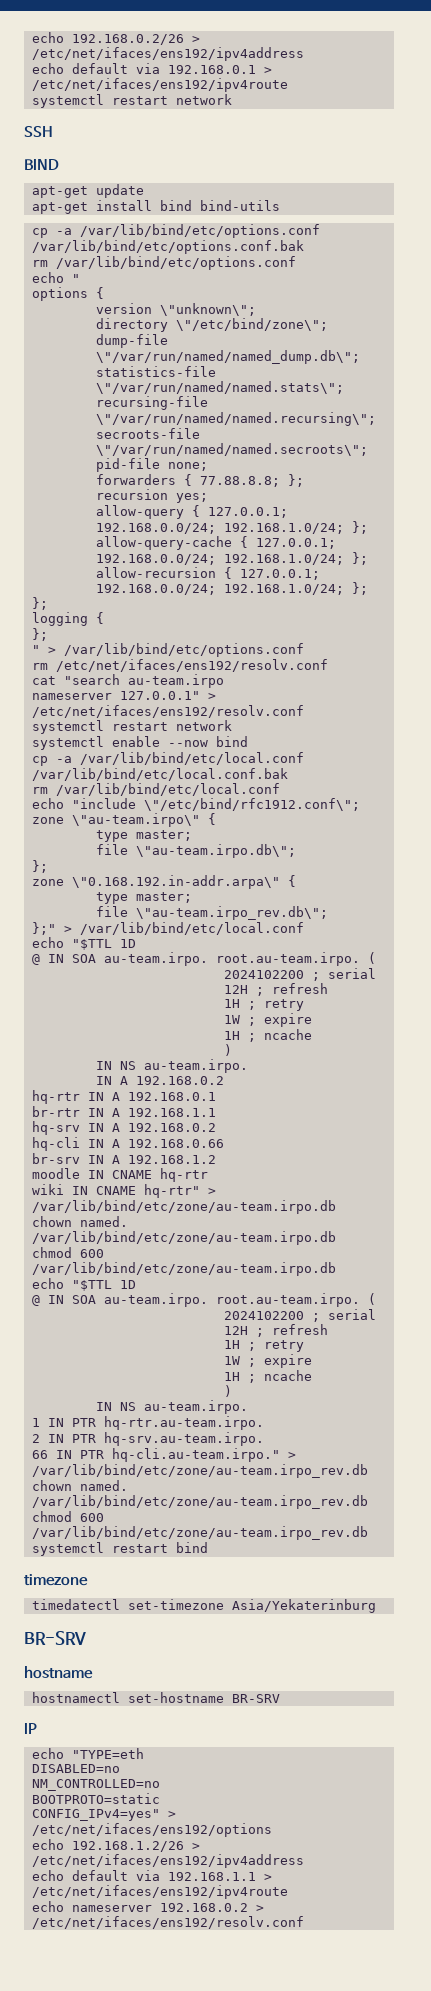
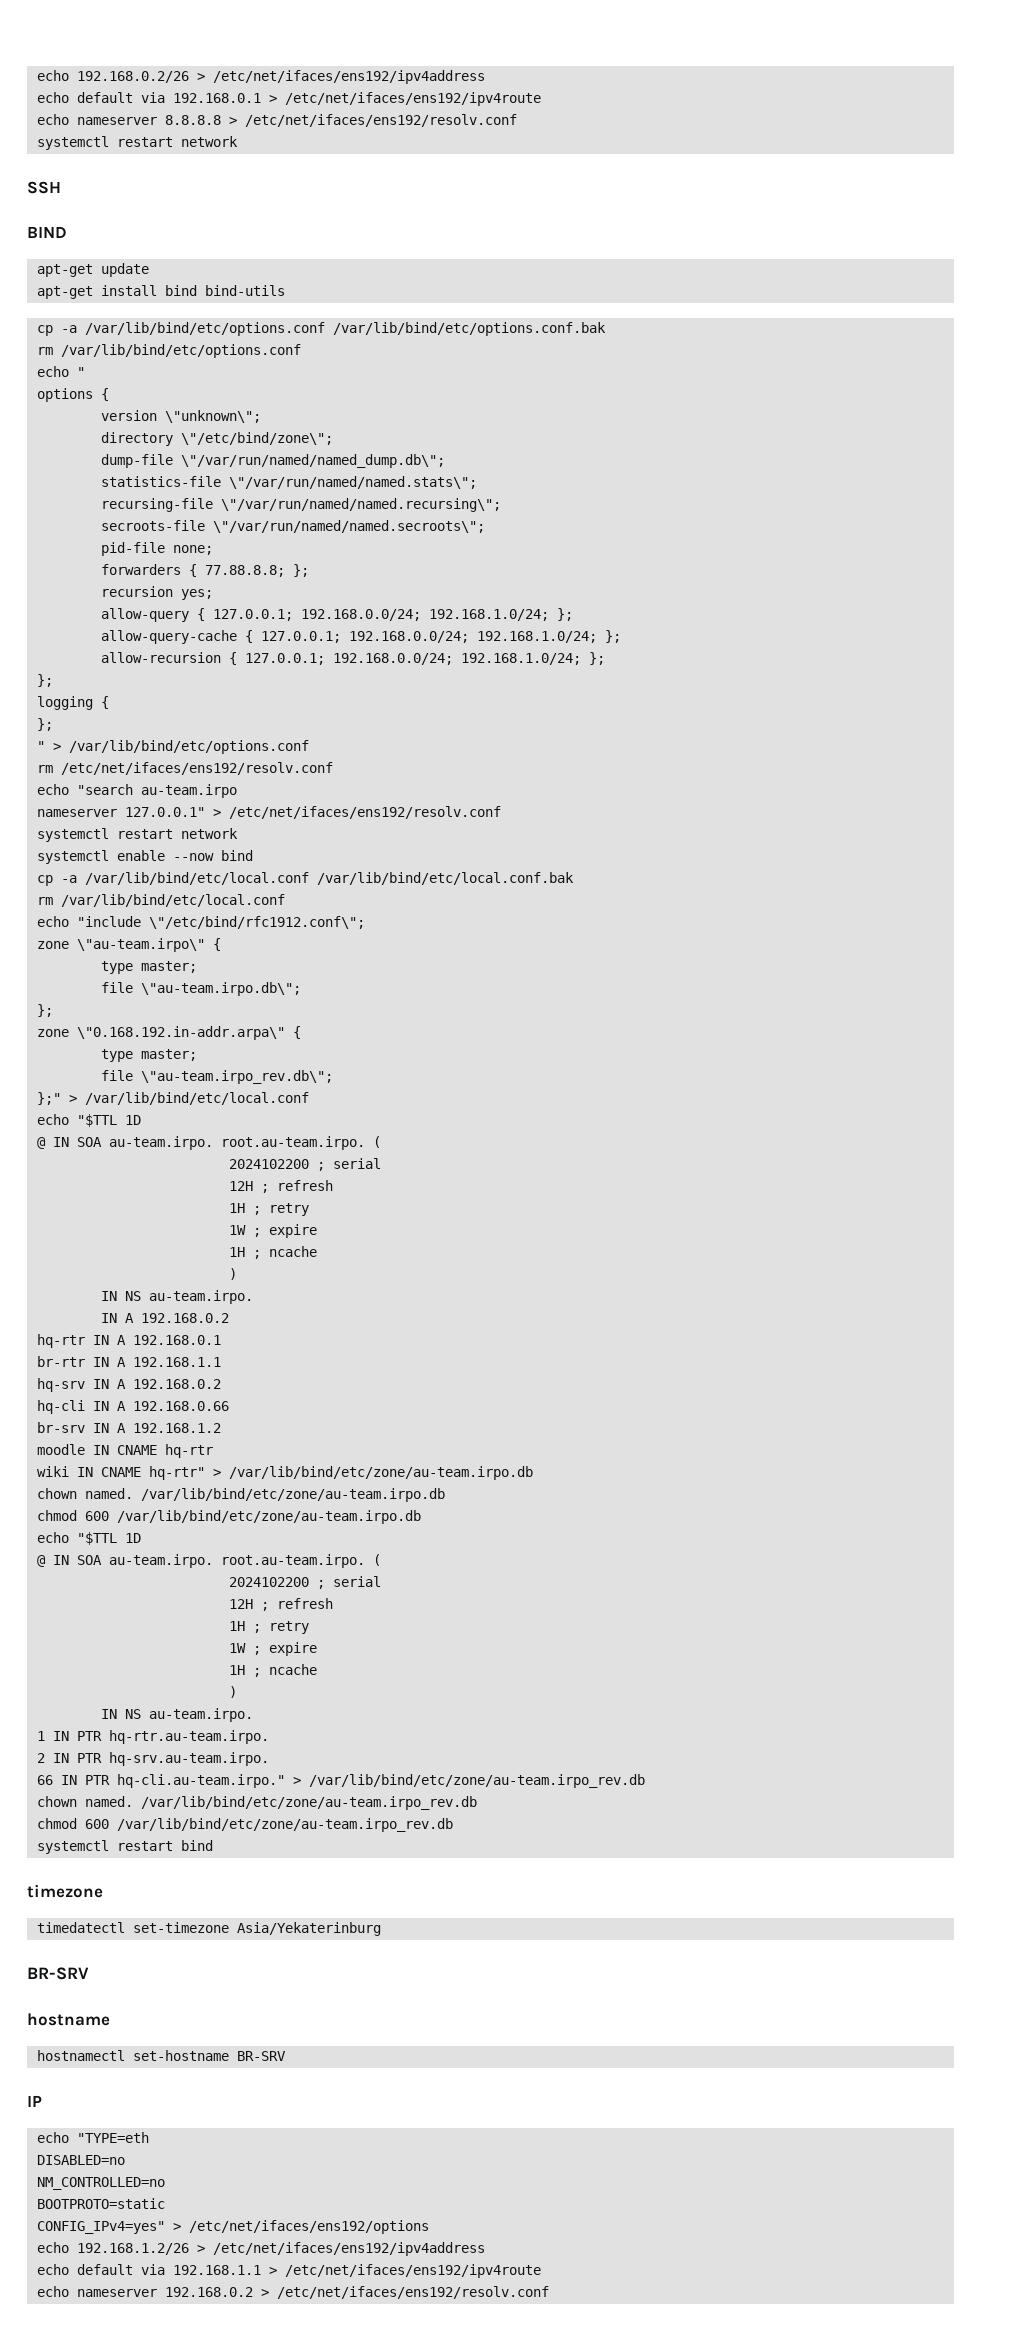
+ echo nameserver 8.8.8.8 > /etc/net/ifaces/ens192/resolv.conf
- cat "search au-team.irpo
+ echo "search au-team.irpo

